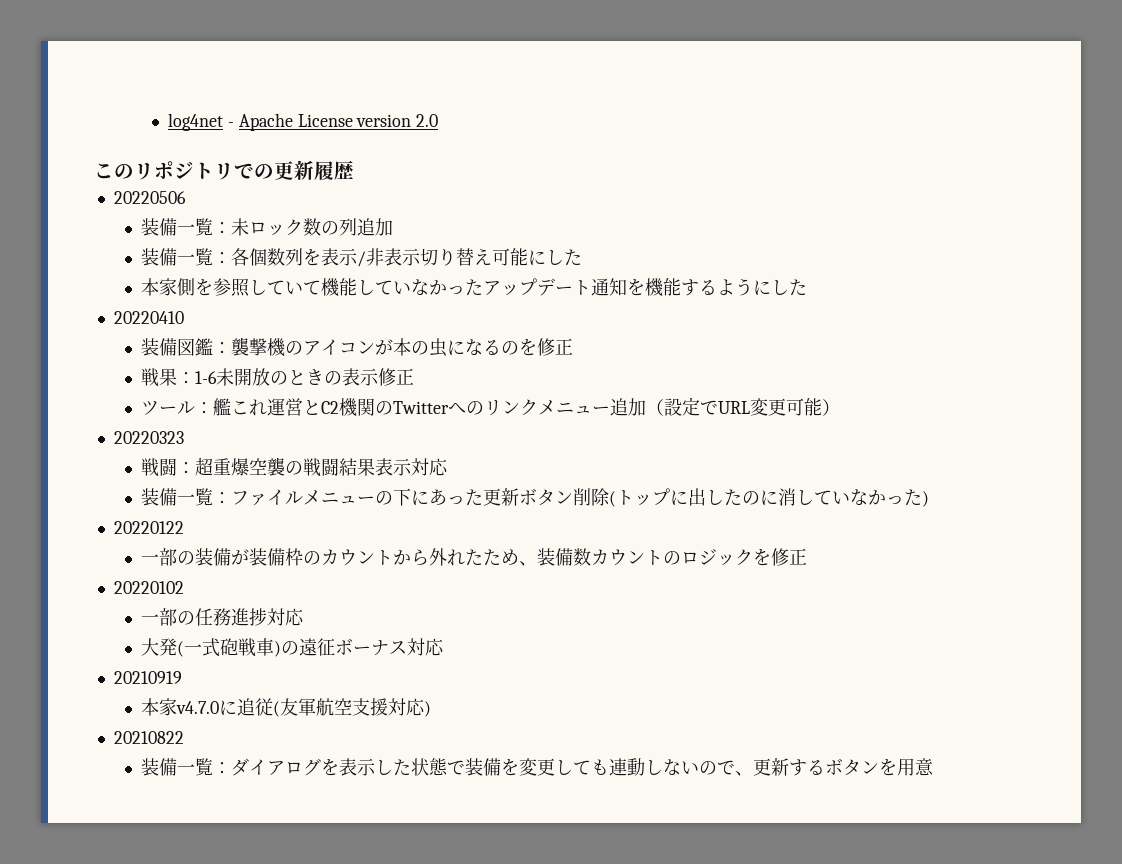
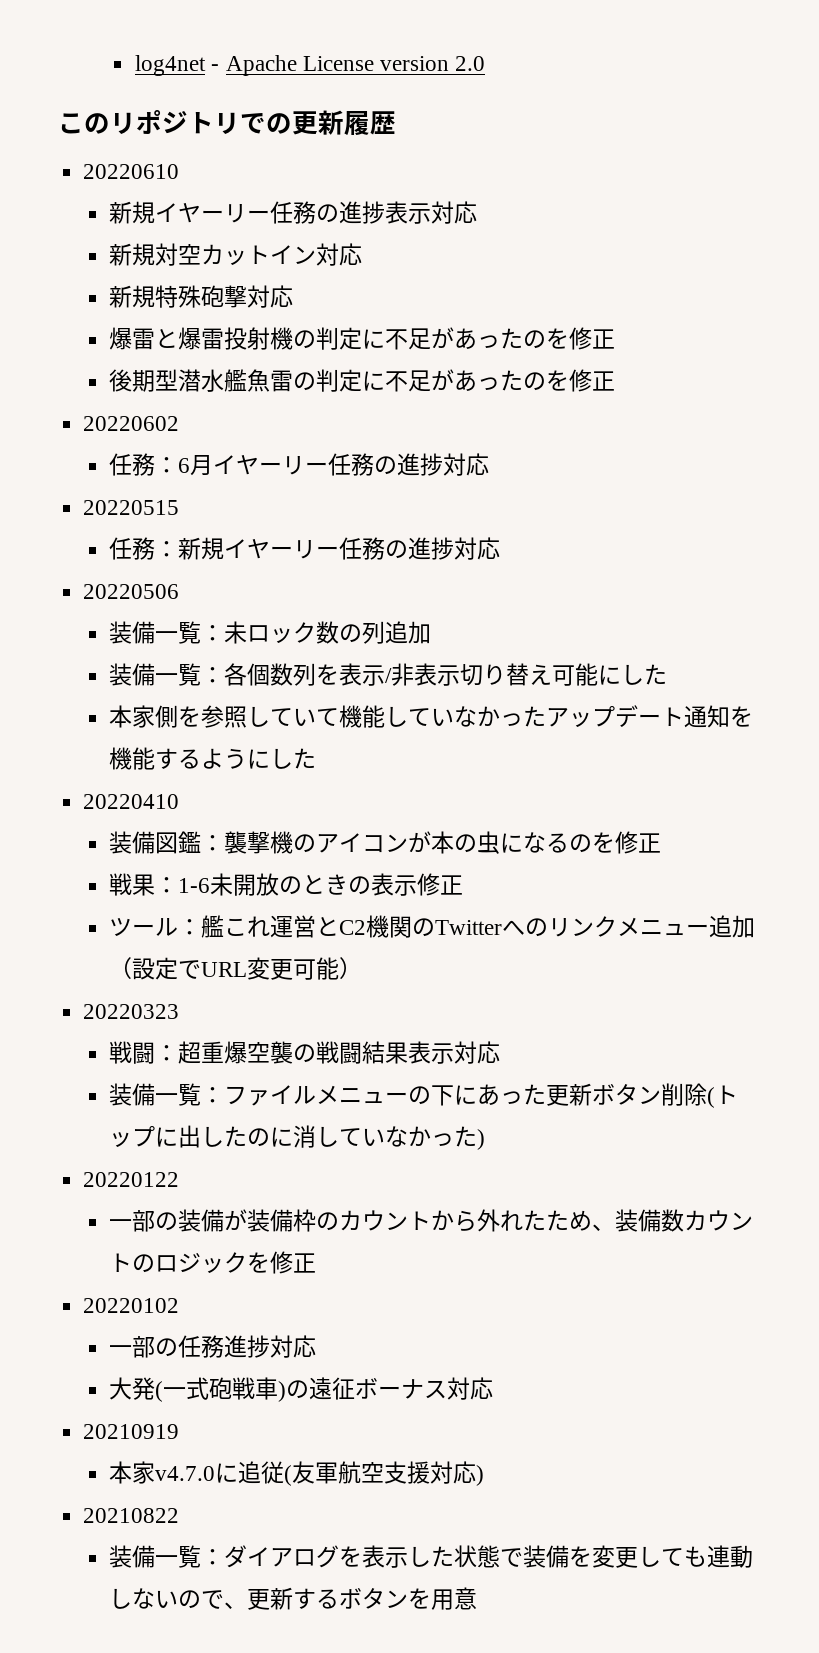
+ 20220610
+ 新規イヤーリー任務の進捗表示対応
+ 新規対空カットイン対応
+ 新規特殊砲撃対応
+ 爆雷と爆雷投射機の判定に不足があったのを修正
+ 後期型潜水艦魚雷の判定に不足があったのを修正
+ 20220602
+ 任務：6月イヤーリー任務の進捗対応
+ 20220515
+ 任務：新規イヤーリー任務の進捗対応

